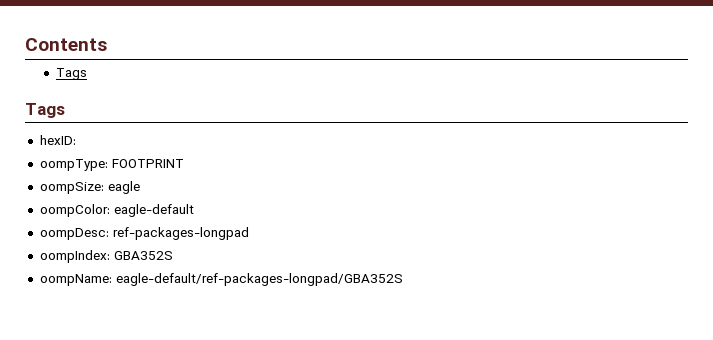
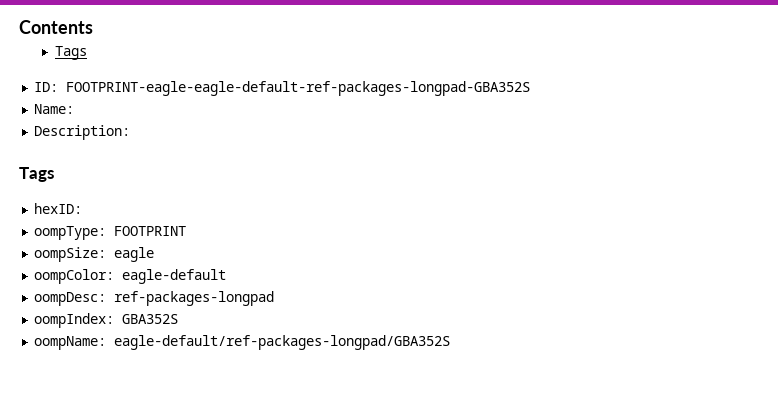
+ ID: FOOTPRINT-eagle-eagle-default-ref-packages-longpad-GBA352S
+ Name:
+ Description:

